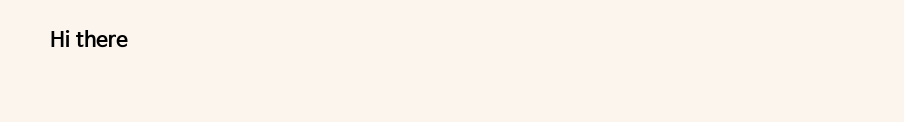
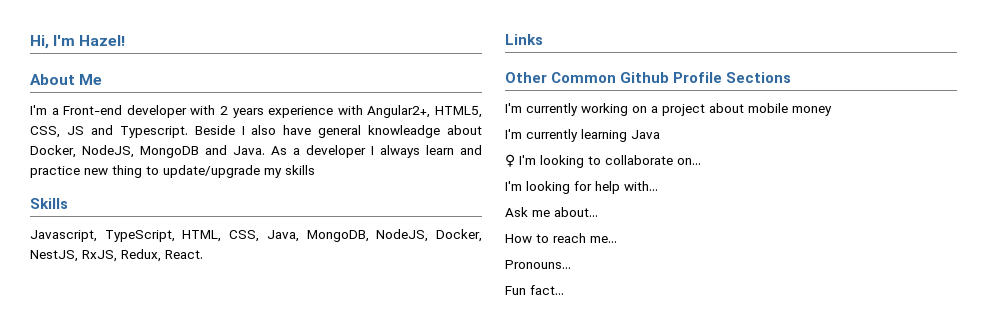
- Hi there
+ Hi, I'm Hazel!
+ About Me
+ I'm a Front-end developer with 2 years experience with Angular2+, HTML5, CSS, JS and Typescript. Beside I also have general knowleadge about Docker, NodeJS, MongoDB and Java. As a developer I always learn and practice new thing to update/upgrade my skills
+ Skills
+ Javascript, TypeScript, HTML, CSS, Java, MongoDB, NodeJS, Docker, NestJS, RxJS, Redux, React.
+ Links
+ Other Common Github Profile Sections
+ I'm currently working on a project about mobile money
+ I'm currently learning Java
+ ♀ I'm looking to collaborate on...
+ I'm looking for help with...
+ Ask me about...
+ How to reach me...
+ Pronouns...
+ Fun fact...

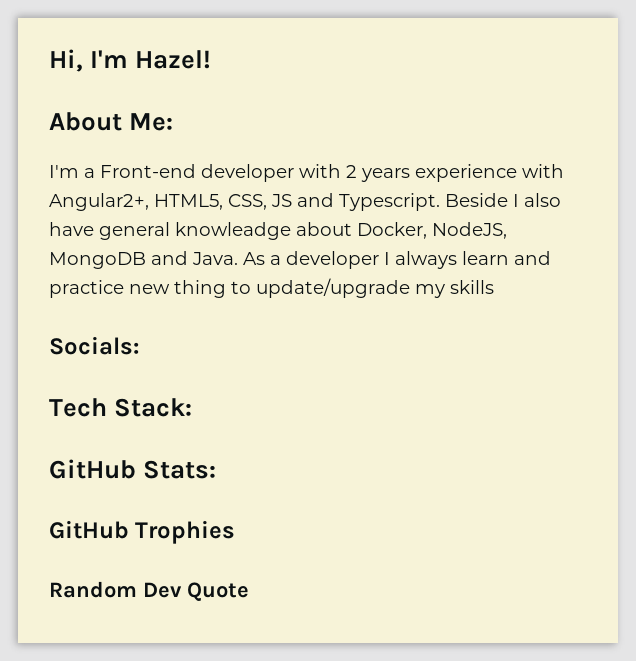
- About Me
+ About Me:
- Skills
- Javascript, TypeScript, HTML, CSS, Java, MongoDB, NodeJS, Docker, NestJS, RxJS, Redux, React.
- Links
- Other Common Github Profile Sections
- I'm currently working on a project about mobile money
- I'm currently learning Java
- ♀ I'm looking to collaborate on...
- I'm looking for help with...
- Ask me about...
- How to reach me...
- Pronouns...
- Fun fact...
+ Socials:
+ Tech Stack:
+ GitHub Stats:
+ GitHub Trophies
+ Random Dev Quote

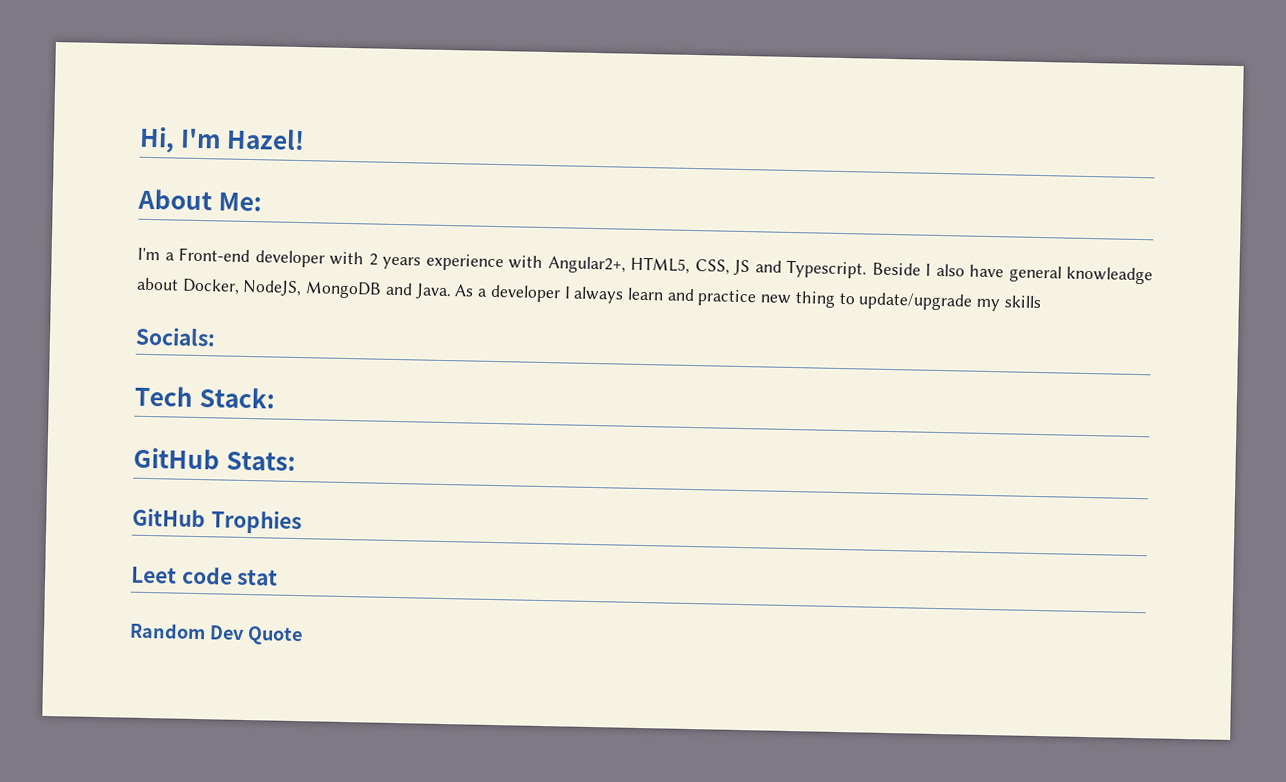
+ Leet code stat

